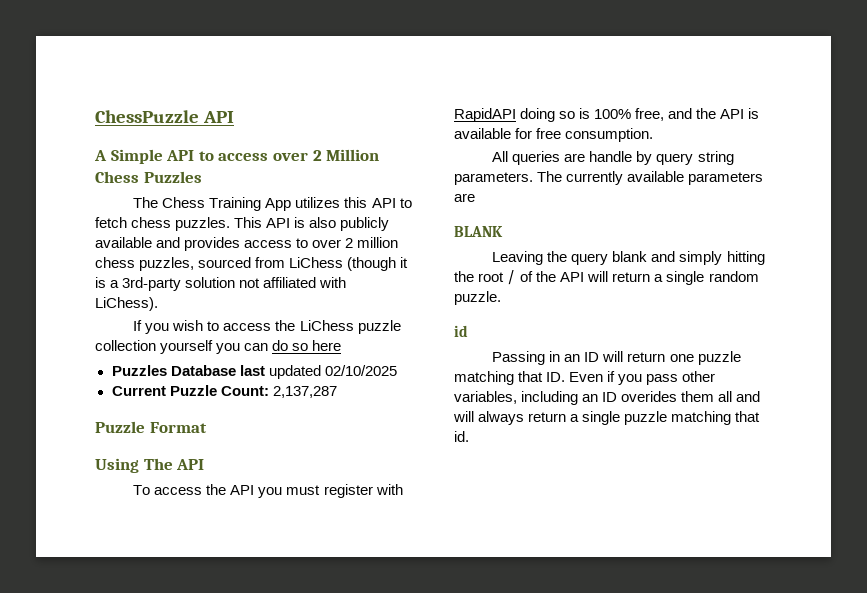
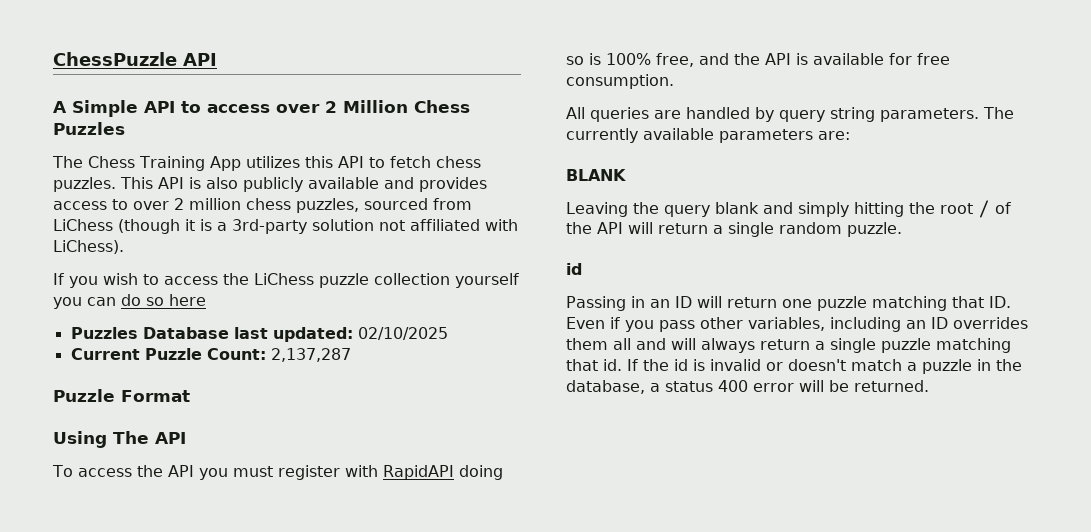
- Puzzles Database last updated 02/10/2025
+ Puzzles Database last updated: 02/10/2025
- All queries are handle by query string parameters.
+ All queries are handled by query string parameters.
- The currently available parameters are
+ The currently available parameters are:
- Passing in an ID will return one puzzle matching that ID. Even if you pass other variables, including an ID overides them all and will always return a single puzzle matching that id.
+ Passing in an ID will return one puzzle matching that ID. Even if you pass other variables, including an ID overrides them all and will always return a single puzzle matching that id.
+ If the id is invalid or doesn't match a puzzle in the database, a status 400 error will be returned.

